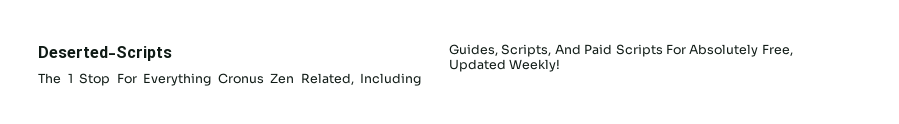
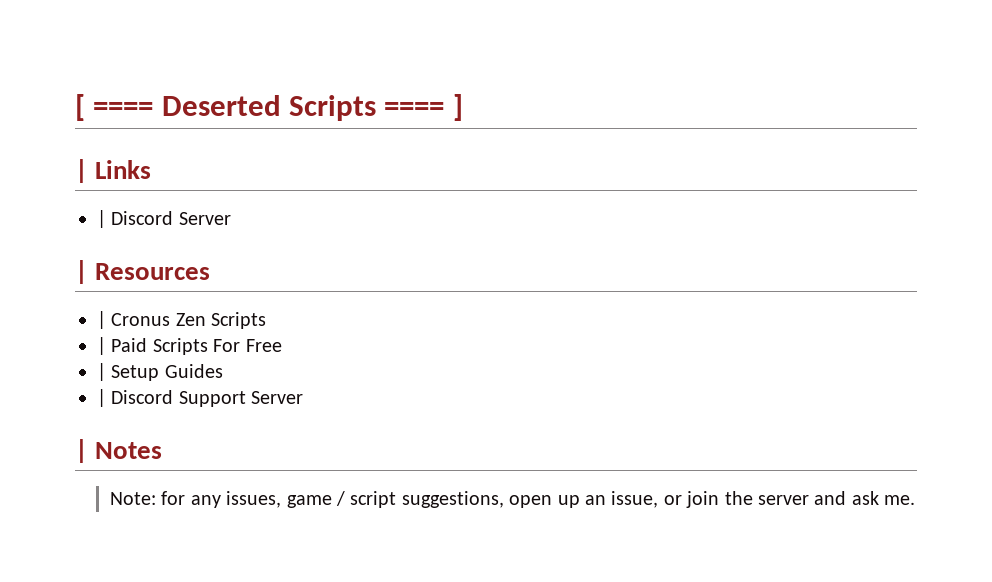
- Deserted-Scripts
- The 1 Stop For Everything Cronus Zen Related, Including Guides, Scripts, And Paid Scripts For Absolutely Free, Updated Weekly!
+ [ ==== Deserted Scripts ==== ]
+ | Links
+ | Discord Server
+ | Resources
+ | Cronus Zen Scripts
+ | Paid Scripts For Free
+ | Setup Guides
+ | Discord Support Server
+ | Notes
+ Note: for any issues, game / script suggestions, open up an issue, or join the server and ask me.

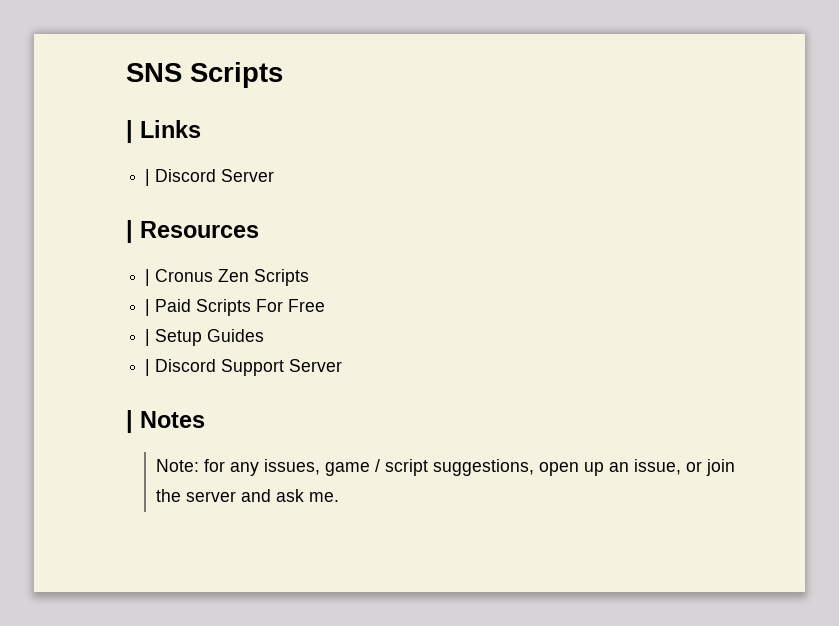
- [ ==== Deserted Scripts ==== ]
+ SNS Scripts

